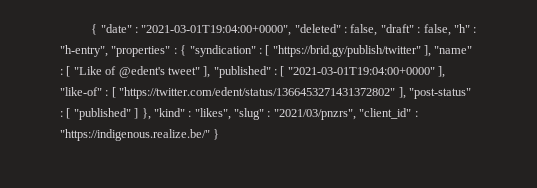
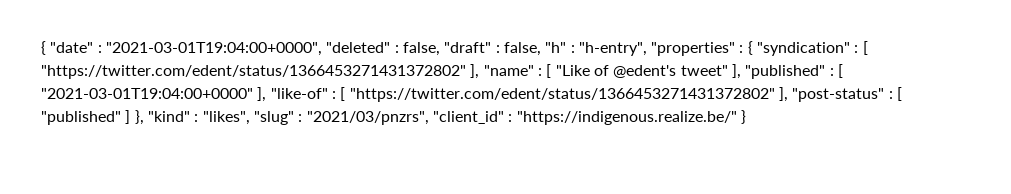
- { "date" : "2021-03-01T19:04:00+0000", "deleted" : false, "draft" : false, "h" : "h-entry", "properties" : { "syndication" : [ "https://brid.gy/publish/twitter" ], "name" : [ "Like of @edent's tweet" ], "published" : [ "2021-03-01T19:04:00+0000" ], "like-of" : [ "https://twitter.com/edent/status/1366453271431372802" ], "post-status" : [ "published" ] }, "kind" : "likes", "slug" : "2021/03/pnzrs", "client_id" : "https://indigenous.realize.be/" }
+ { "date" : "2021-03-01T19:04:00+0000", "deleted" : false, "draft" : false, "h" : "h-entry", "properties" : { "syndication" : [ "https://twitter.com/edent/status/1366453271431372802" ], "name" : [ "Like of @edent's tweet" ], "published" : [ "2021-03-01T19:04:00+0000" ], "like-of" : [ "https://twitter.com/edent/status/1366453271431372802" ], "post-status" : [ "published" ] }, "kind" : "likes", "slug" : "2021/03/pnzrs", "client_id" : "https://indigenous.realize.be/" }

